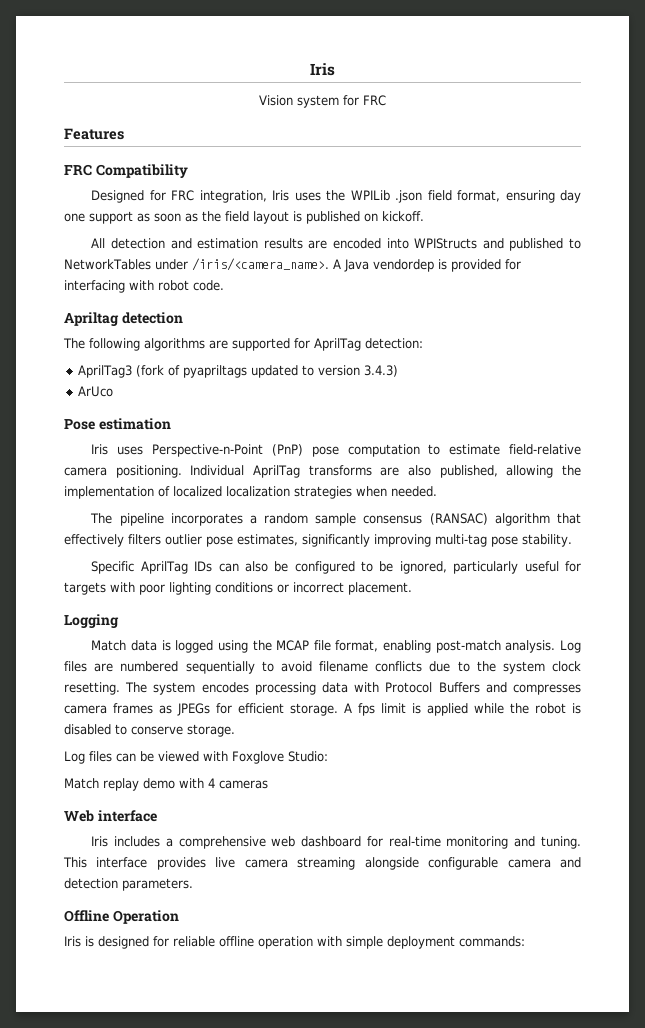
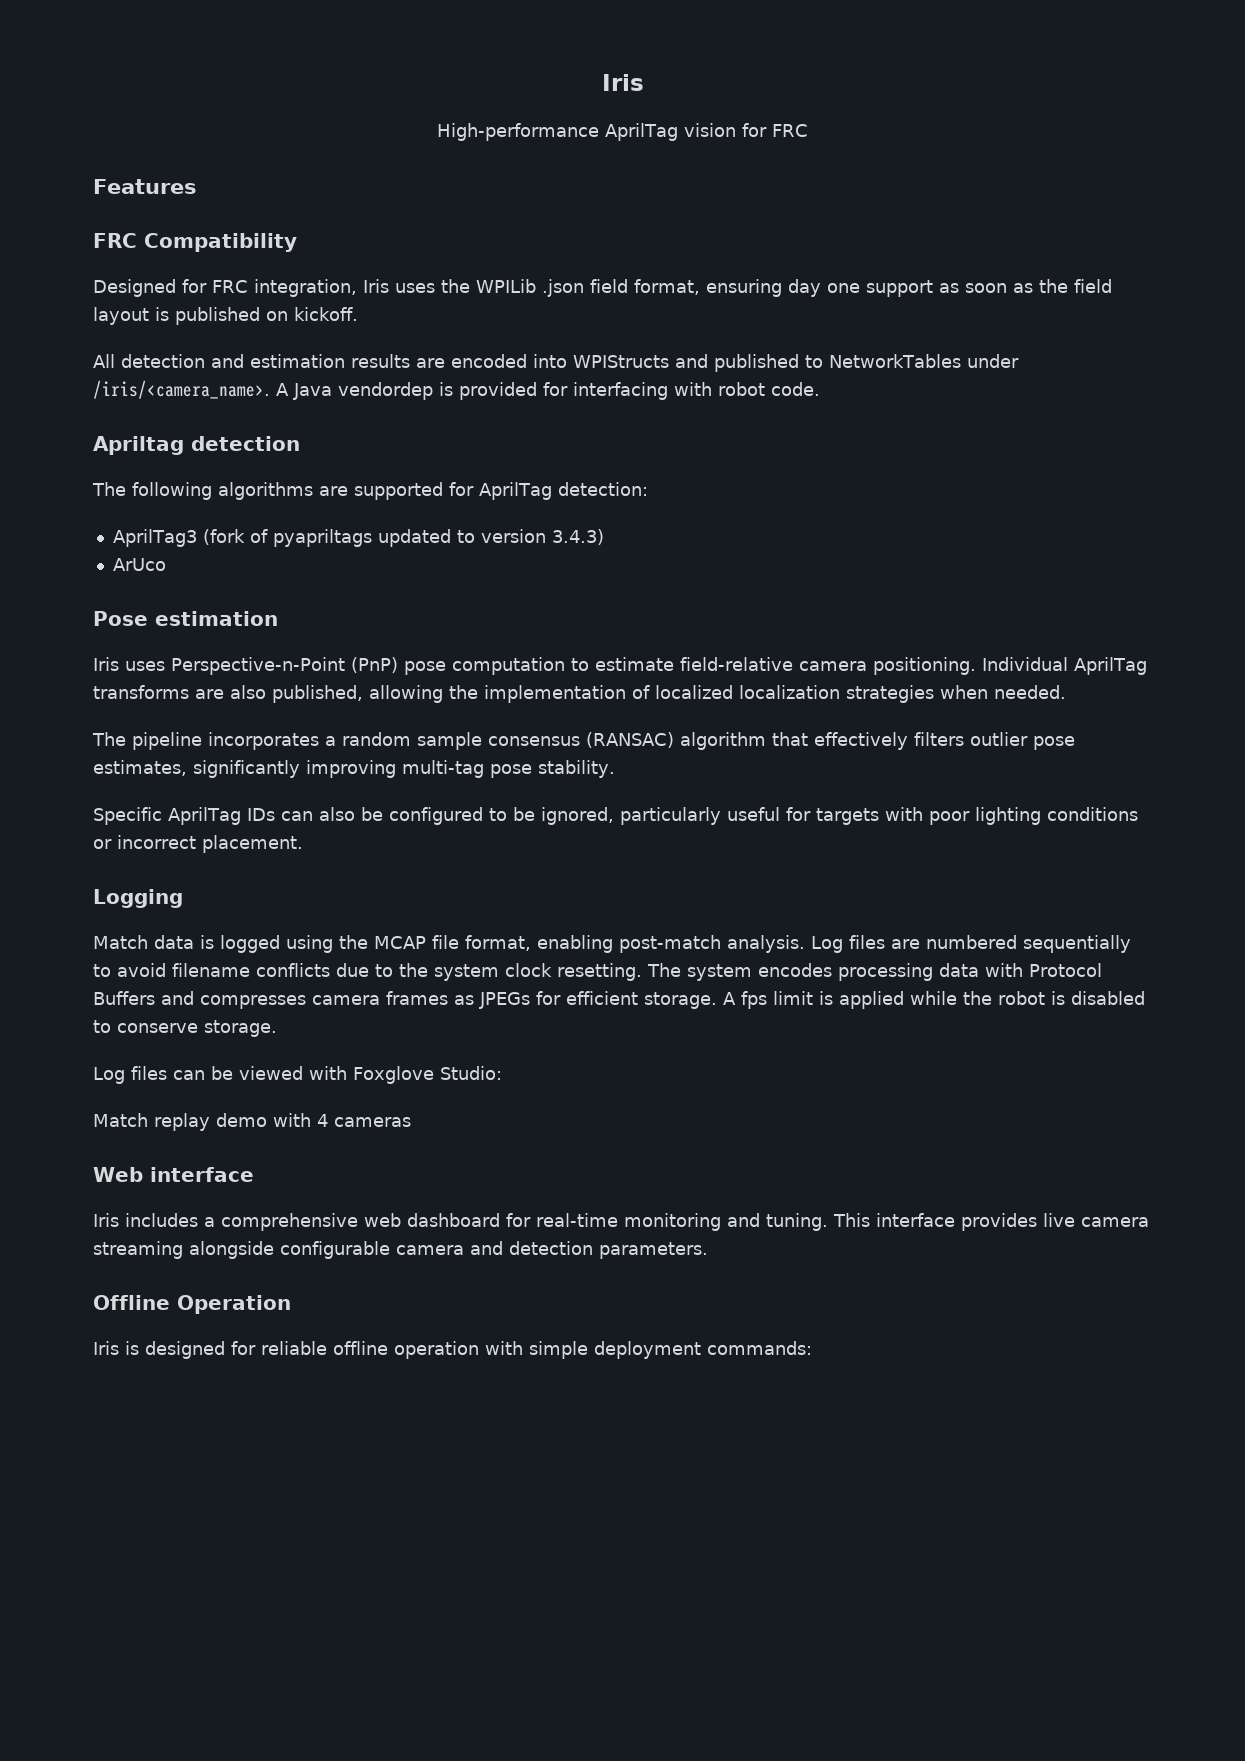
- Vision system for FRC
+ High-performance AprilTag vision for FRC

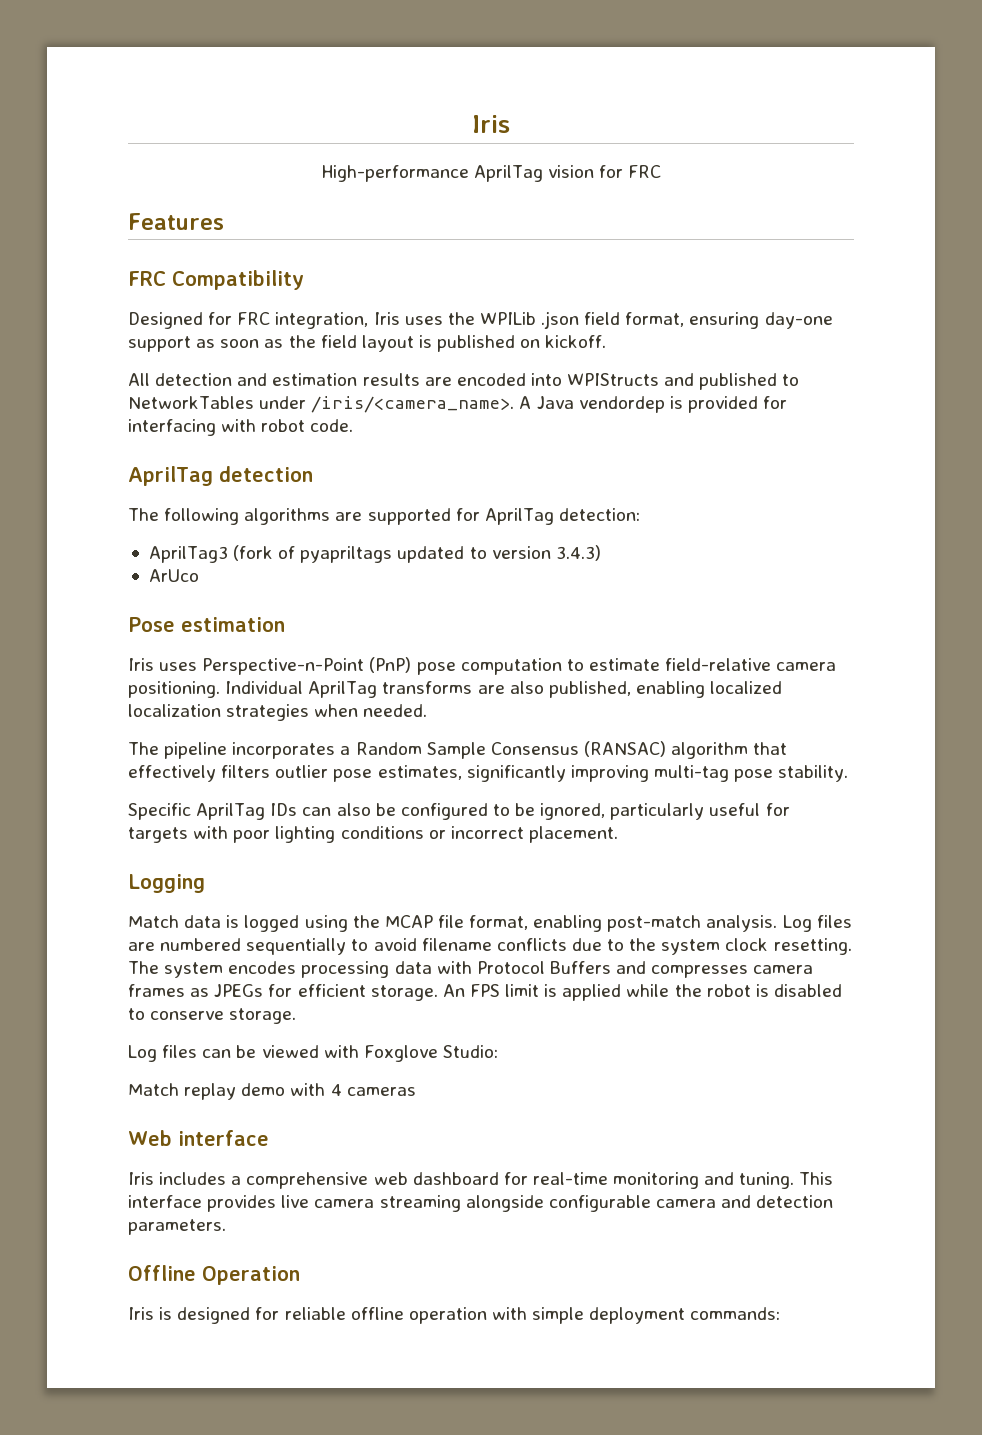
- Designed for FRC integration, Iris uses the WPILib .json field format, ensuring day one support as soon as the field layout is published on kickoff.
+ Designed for FRC integration, Iris uses the WPILib .json field format, ensuring day-one support as soon as the field layout is published on kickoff.
- Apriltag detection
+ AprilTag detection
- Individual AprilTag transforms are also published, allowing the implementation of localized localization strategies when needed.
+ Individual AprilTag transforms are also published, enabling localized localization strategies when needed.
- The pipeline incorporates a random sample consensus (RANSAC) algorithm that effectively filters outlier pose estimates, significantly improving multi-tag pose stability.
+ The pipeline incorporates a Random Sample Consensus (RANSAC) algorithm that effectively filters outlier pose estimates, significantly improving multi-tag pose stability.
- A fps limit is applied while the robot is disabled to conserve storage.
+ An FPS limit is applied while the robot is disabled to conserve storage.

